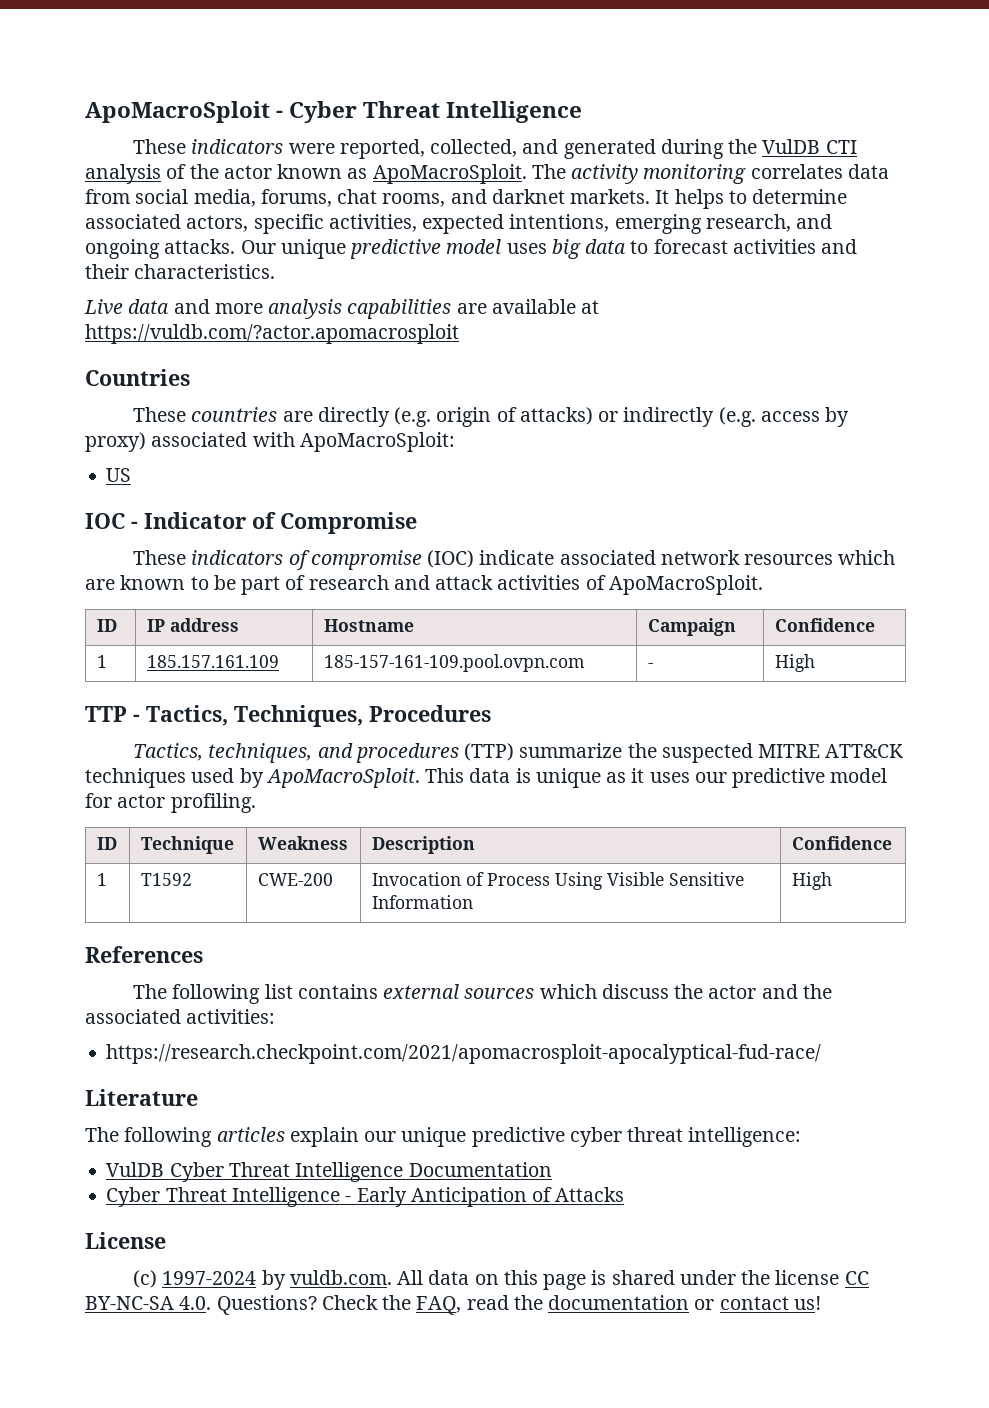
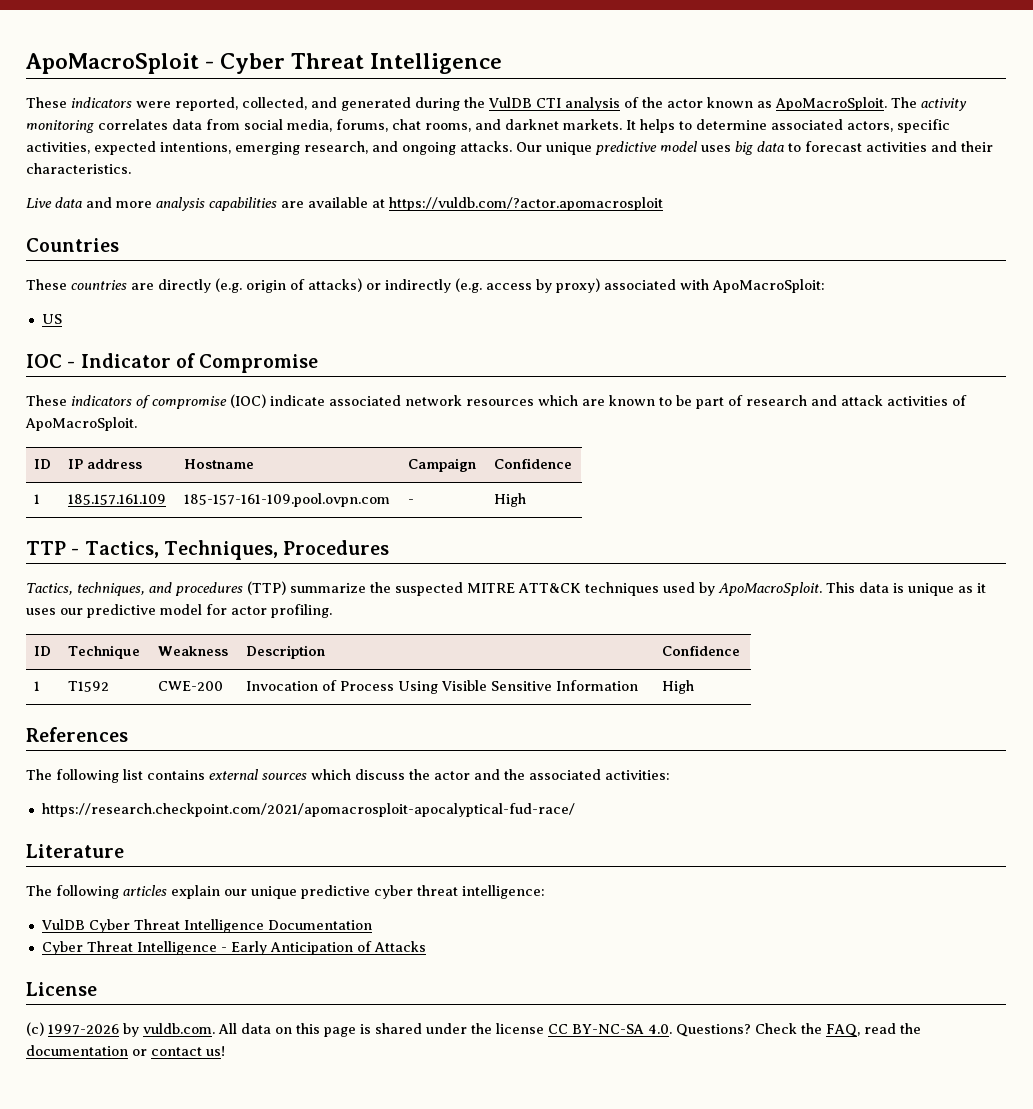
- (c) 1997-2024 by vuldb.com. All data on this page is shared under the license CC BY-NC-SA 4.0. Questions?
+ (c) 1997-2026 by vuldb.com. All data on this page is shared under the license CC BY-NC-SA 4.0. Questions?

